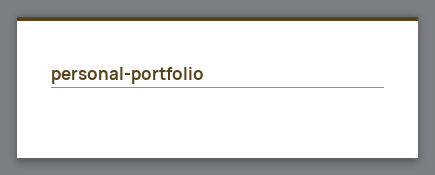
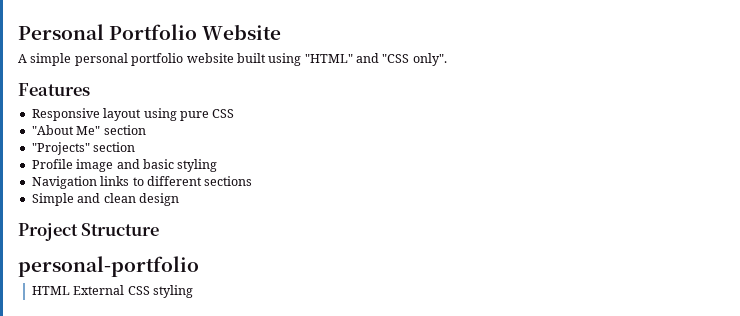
+ Personal Portfolio Website
+ A simple personal portfolio website built using "HTML" and "CSS only".
+ Features
+ Responsive layout using pure CSS
+ "About Me" section
+ "Projects" section
+ Profile image and basic styling
+ Navigation links to different sections
+ Simple and clean design
+ Project Structure
  personal-portfolio
+ HTML External CSS styling

